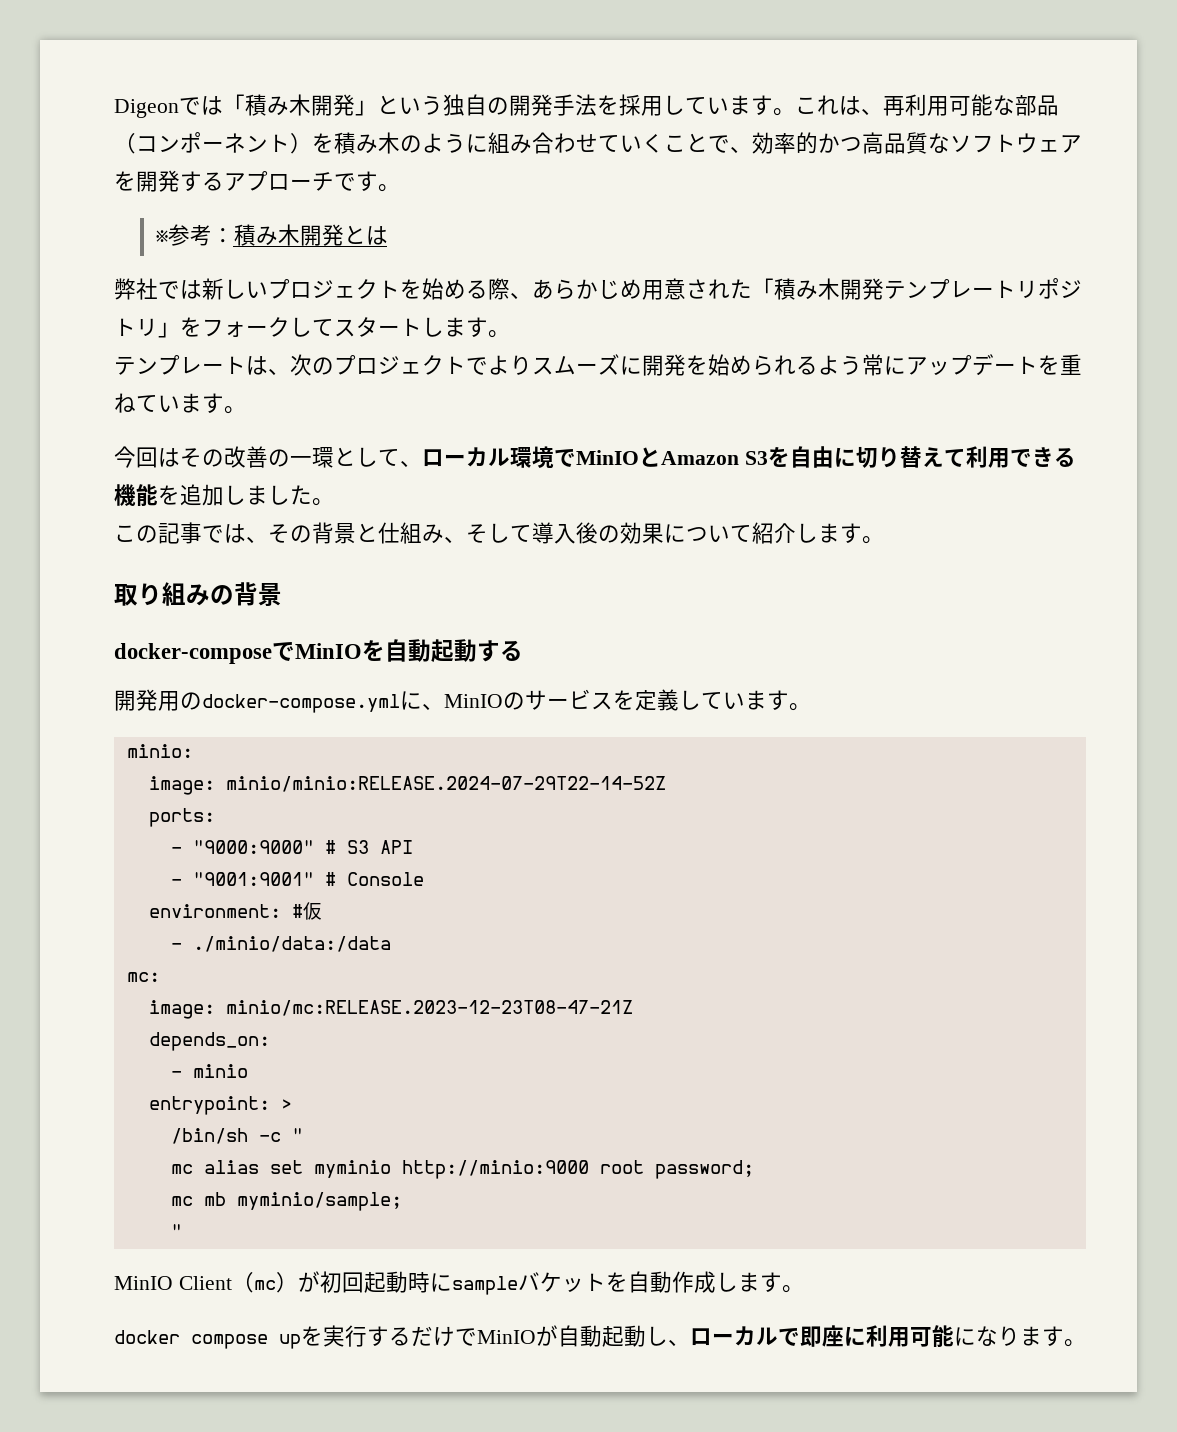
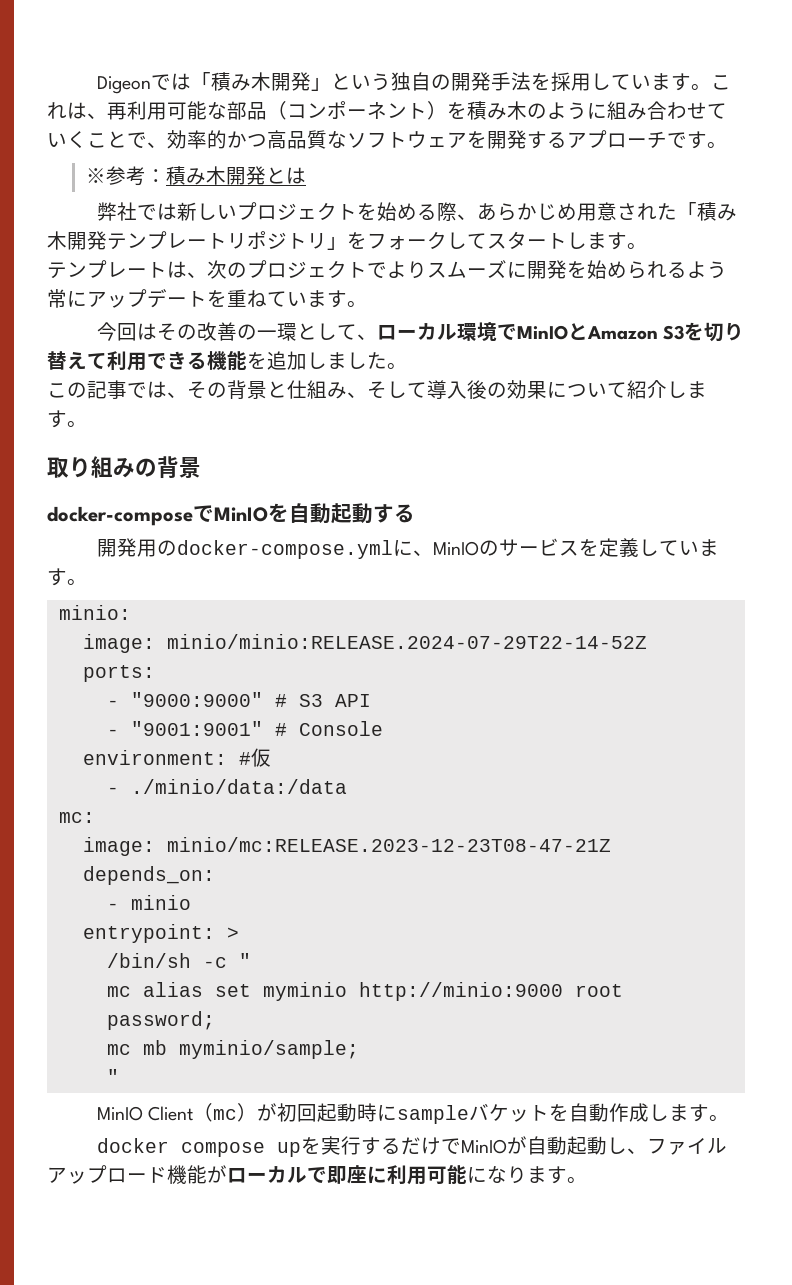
- 今回はその改善の一環として、ローカル環境でMinIOとAmazon S3を自由に切り替えて利用できる機能を追加しました。
+ 今回はその改善の一環として、ローカル環境でMinIOとAmazon S3を切り替えて利用できる機能を追加しました。
- docker compose upを実行するだけでMinIOが自動起動し、ローカルで即座に利用可能になります。
+ docker compose upを実行するだけでMinIOが自動起動し、ファイルアップロード機能がローカルで即座に利用可能になります。

